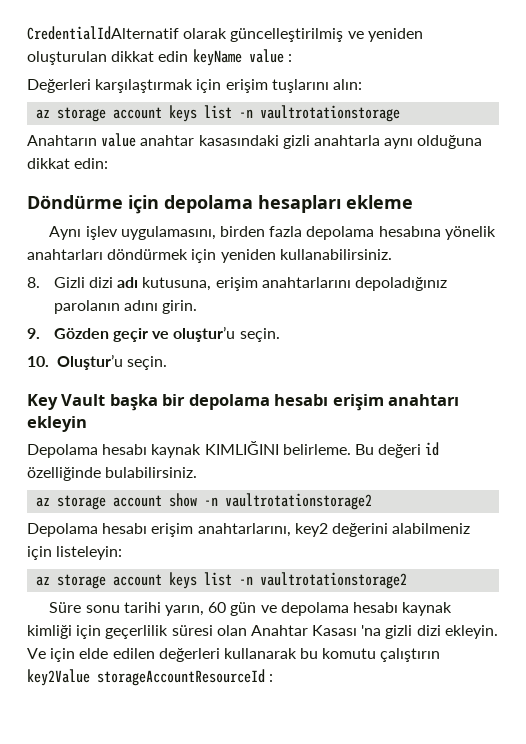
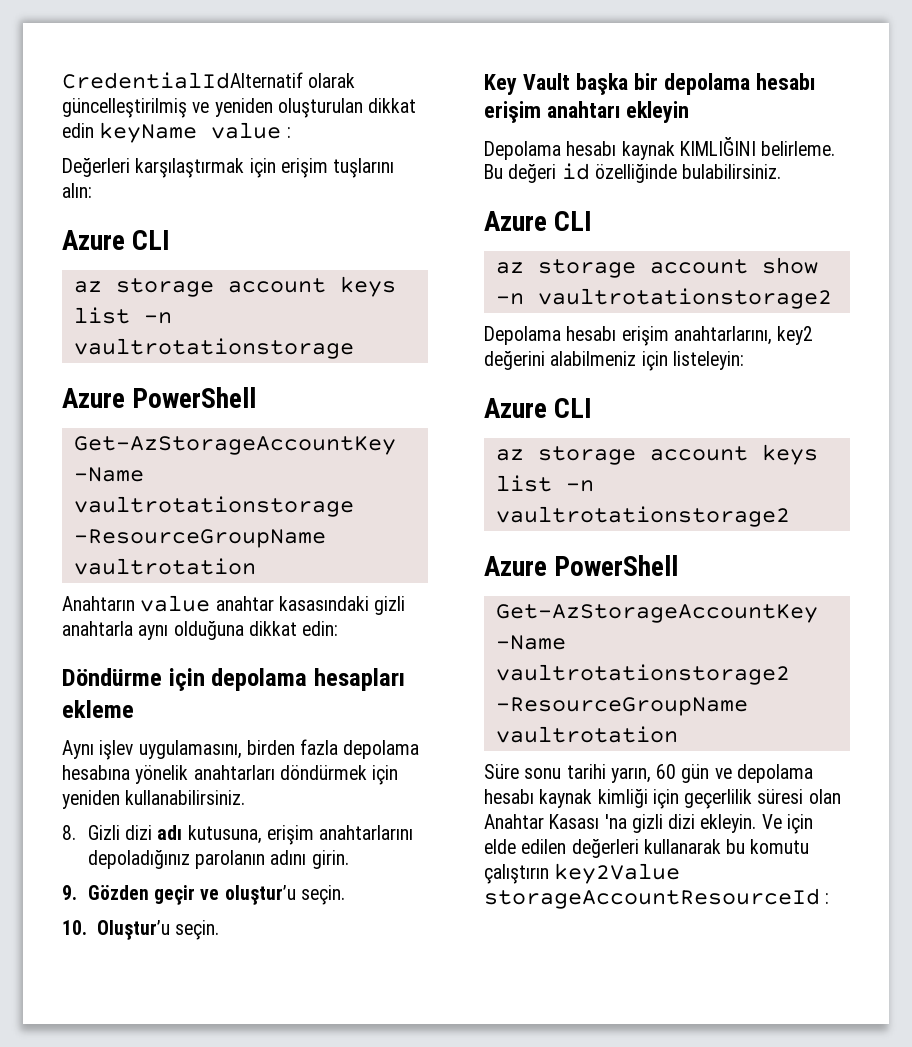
  Değerleri karşılaştırmak için erişim tuşlarını alın:
+ Azure CLI
  az storage account keys list -n vaultrotationstorage
+ Azure PowerShell
+ Get-AzStorageAccountKey -Name vaultrotationstorage -ResourceGroupName vaultrotation
  Bu değeri id özelliğinde bulabilirsiniz.
+ Azure CLI
  Depolama hesabı erişim anahtarlarını, key2 değerini alabilmeniz için listeleyin:
+ Azure CLI
  az storage account keys list -n vaultrotationstorage2
+ Azure PowerShell
+ Get-AzStorageAccountKey -Name vaultrotationstorage2 -ResourceGroupName vaultrotation

